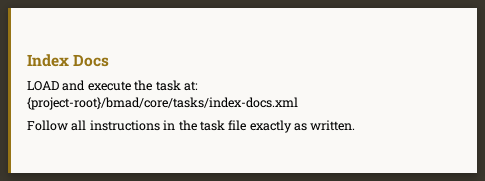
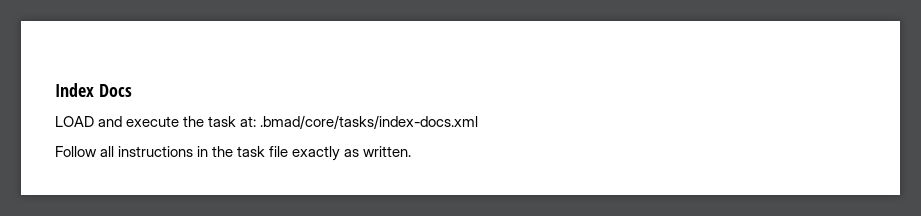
- LOAD and execute the task at: {project-root}/bmad/core/tasks/index-docs.xml
+ LOAD and execute the task at: .bmad/core/tasks/index-docs.xml

